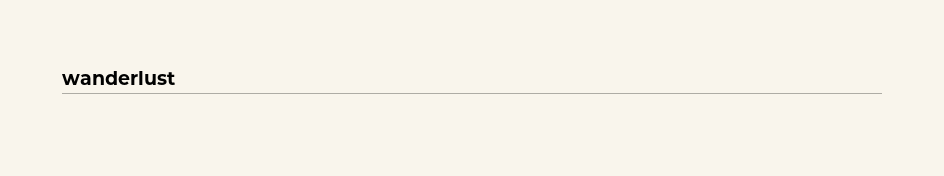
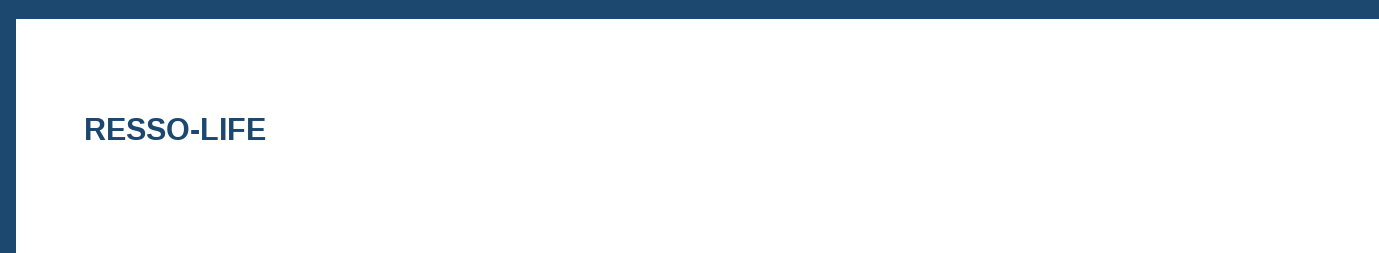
- wanderlust
+ RESSO-LIFE

